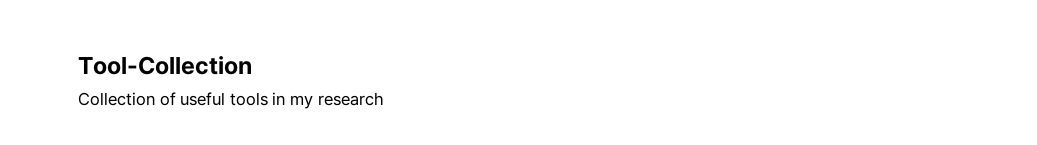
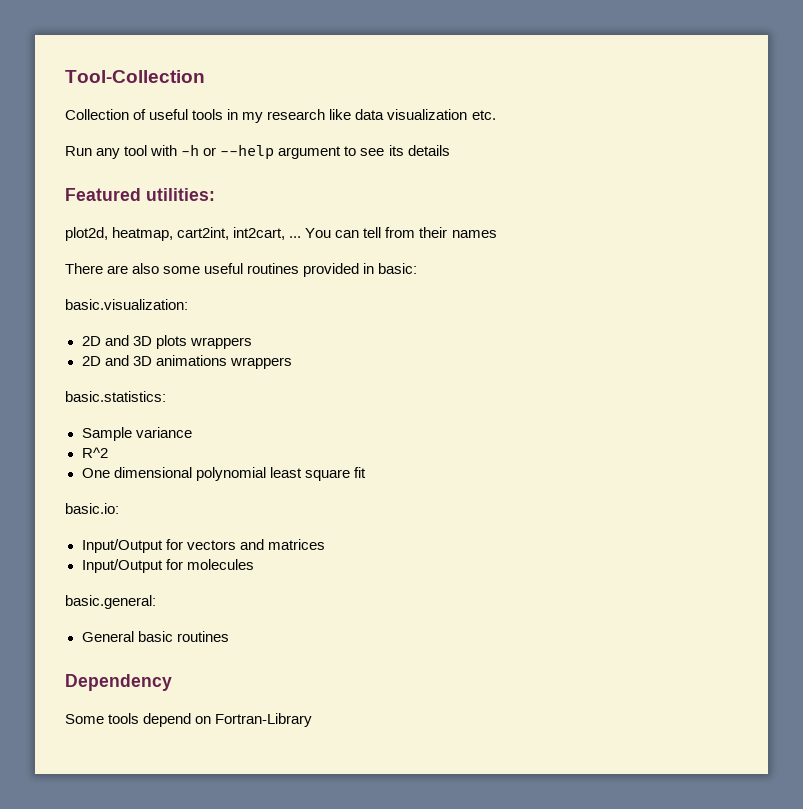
- Collection of useful tools in my research
+ Collection of useful tools in my research like data visualization etc.
+ Run any tool with -h or --help argument to see its details
+ Featured utilities:
+ plot2d, heatmap, cart2int, int2cart, ... You can tell from their names
+ There are also some useful routines provided in basic:
+ basic.visualization:
+ 2D and 3D plots wrappers
+ 2D and 3D animations wrappers
+ basic.statistics:
+ Sample variance
+ R^2
+ One dimensional polynomial least square fit
+ basic.io:
+ Input/Output for vectors and matrices
+ Input/Output for molecules
+ basic.general:
+ General basic routines
+ Dependency
+ Some tools depend on Fortran-Library

